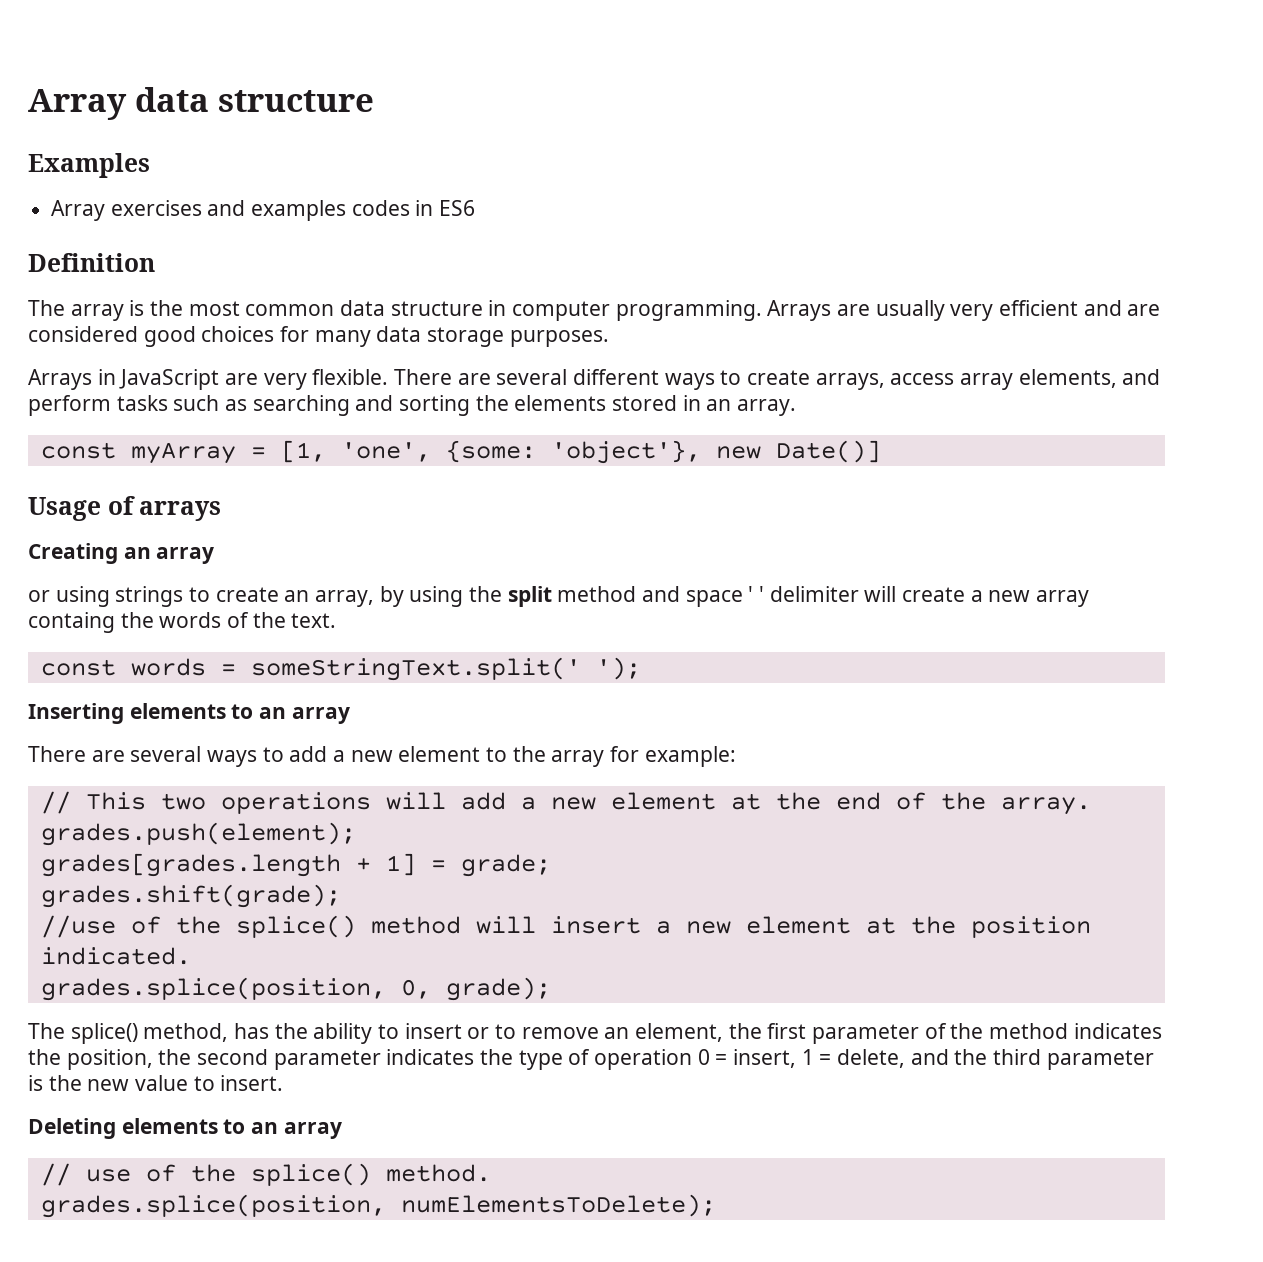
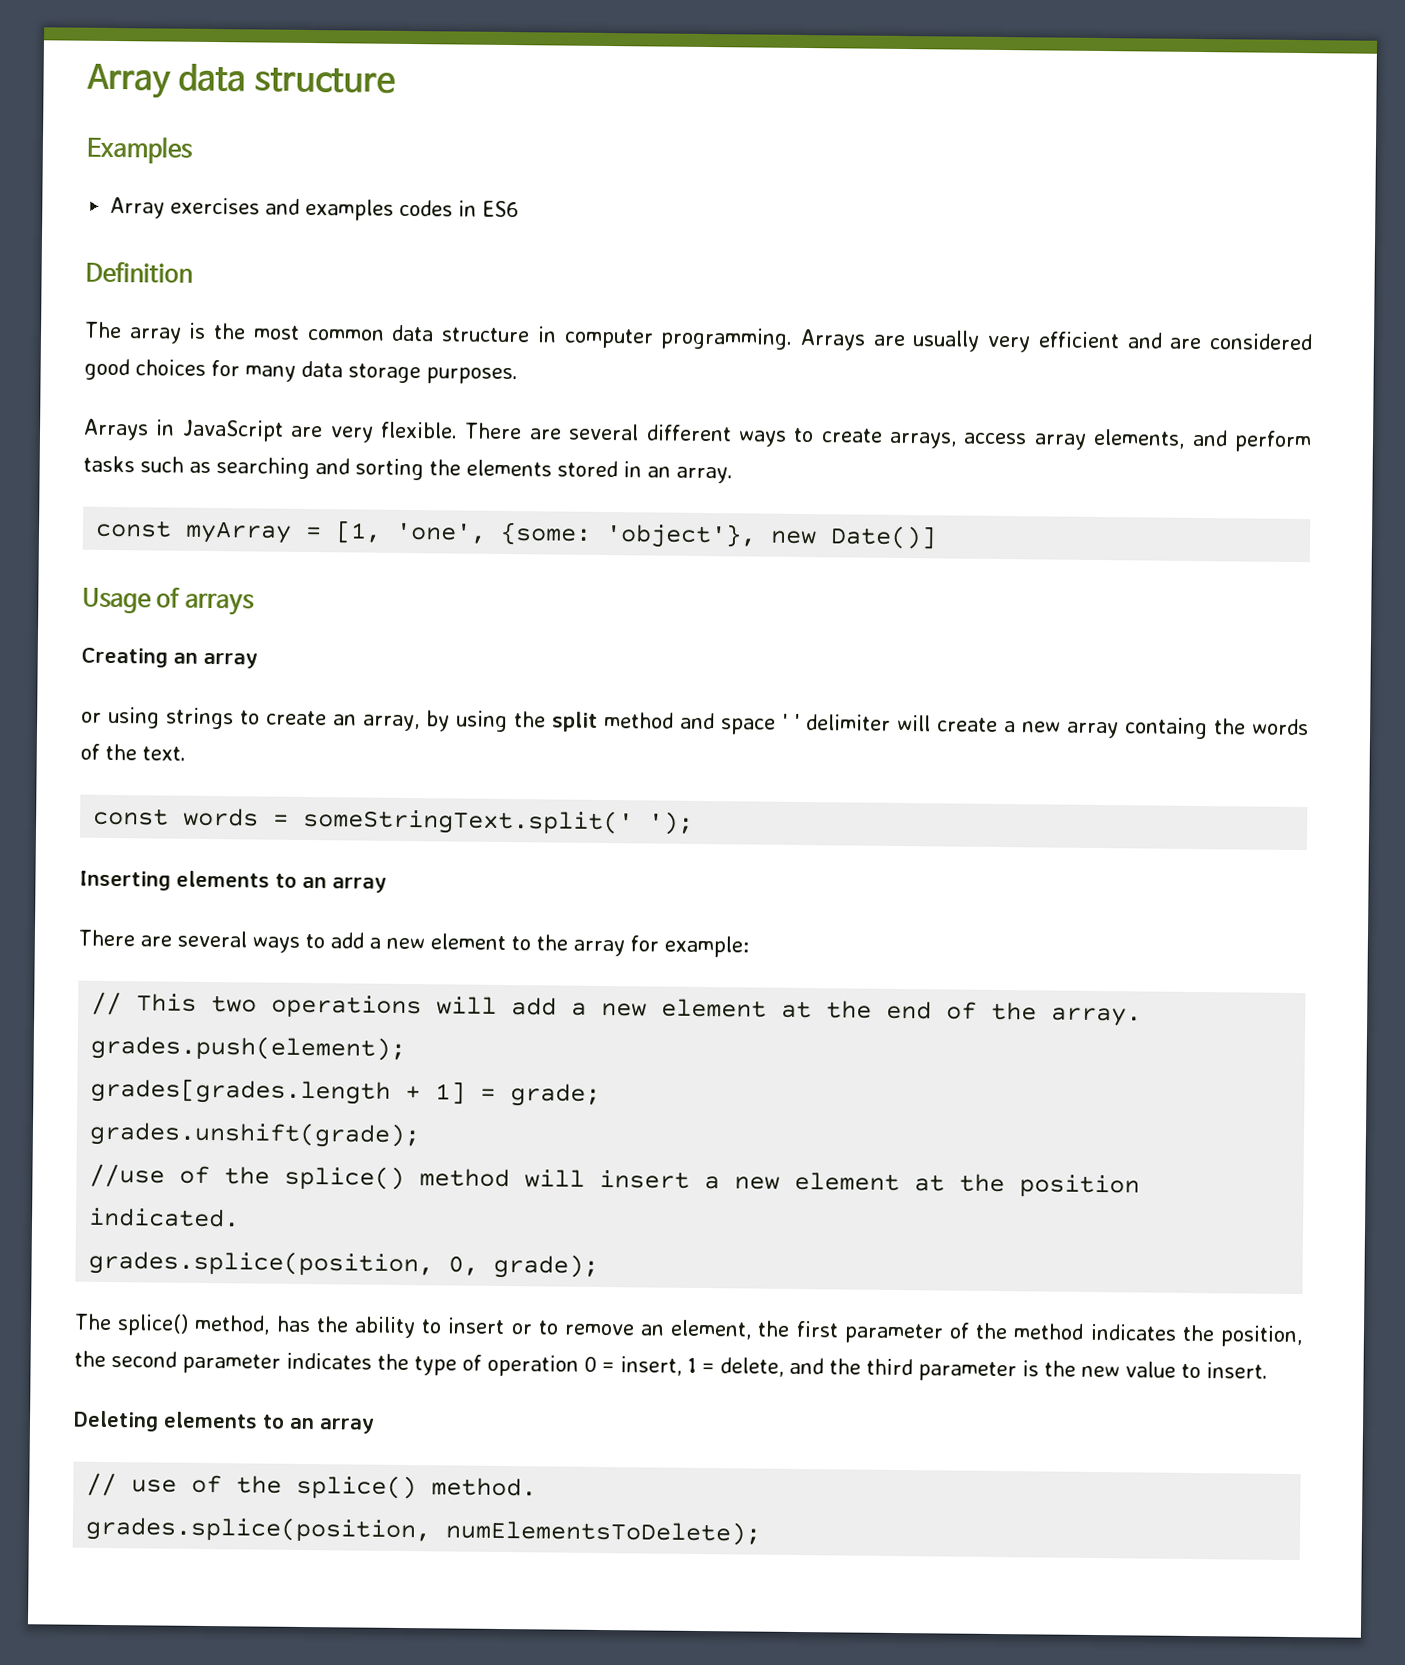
- grades.shift(grade);
+ grades.unshift(grade);

